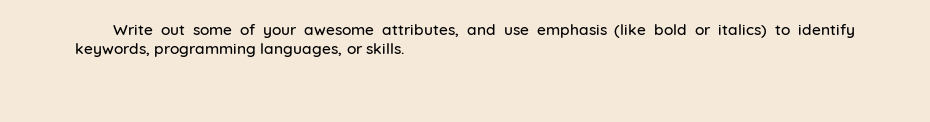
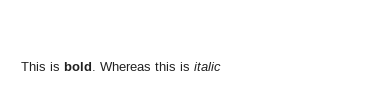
- Write out some of your awesome attributes, and use emphasis (like bold or italics) to identify keywords, programming languages, or skills.
+ This is bold. Whereas this is italic

